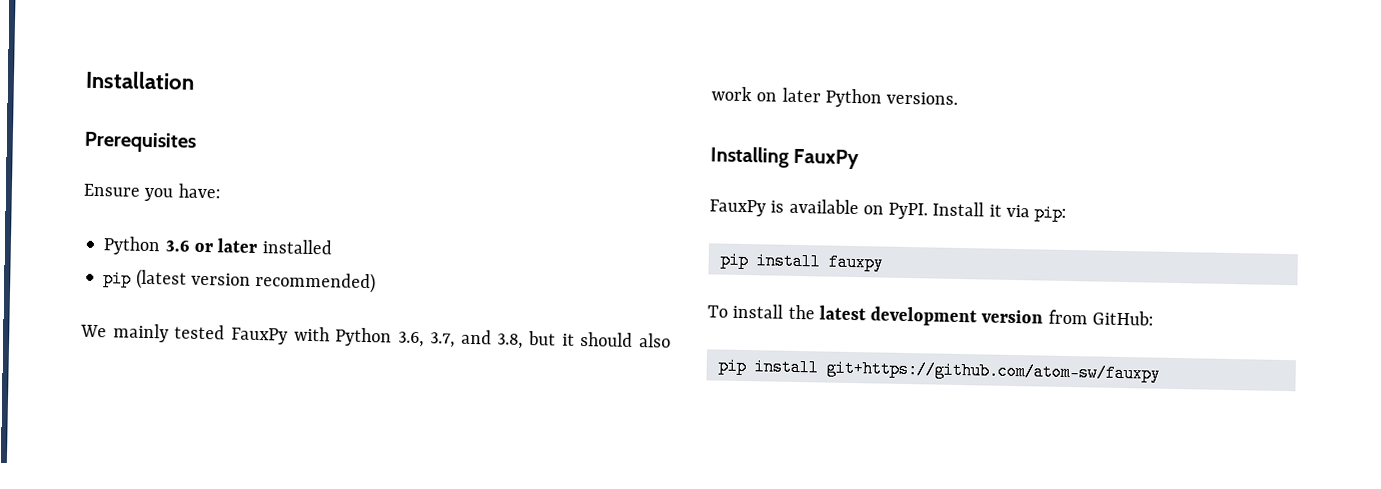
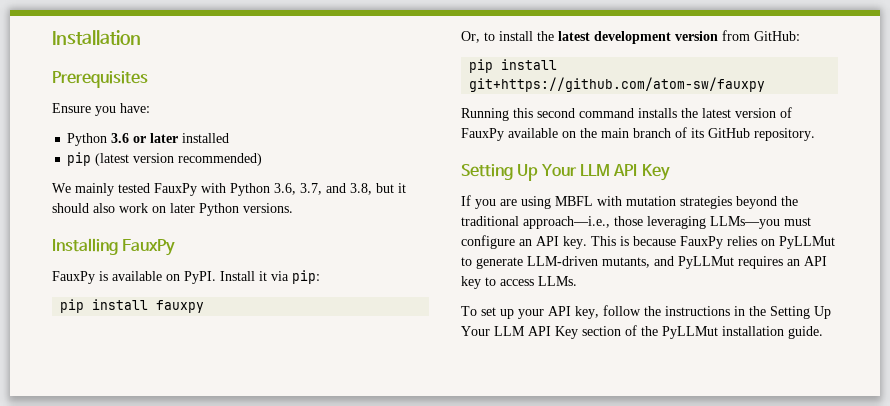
- To install the latest development version from GitHub:
+ Or, to install the latest development version from GitHub:
+ Running this second command installs the latest version of FauxPy available on the main branch of its GitHub repository.
+ Setting Up Your LLM API Key
+ If you are using MBFL with mutation strategies beyond the traditional approach—i.e., those leveraging LLMs—you must configure an API key. This is because FauxPy relies on PyLLMut to generate LLM-driven mutants, and PyLLMut requires an API key to access LLMs.
+ To set up your API key, follow the instructions in the Setting Up Your LLM API Key section of the PyLLMut installation guide.

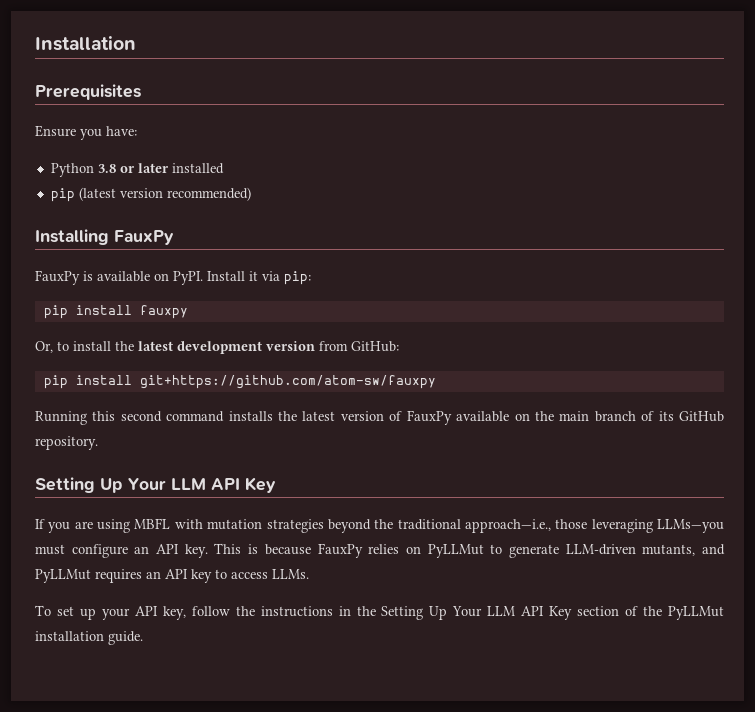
- Python 3.6 or later installed
+ Python 3.8 or later installed
- We mainly tested FauxPy with Python 3.6, 3.7, and 3.8, but it should also work on later Python versions.

